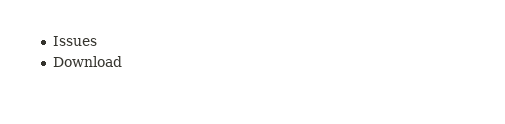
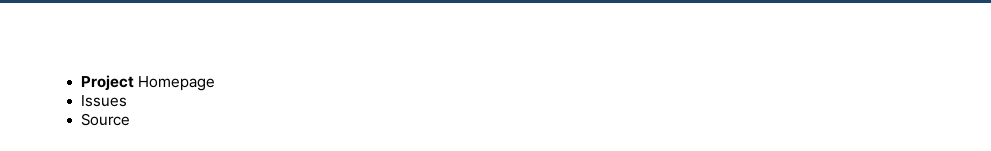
+ Project Homepage
- Download
+ Source

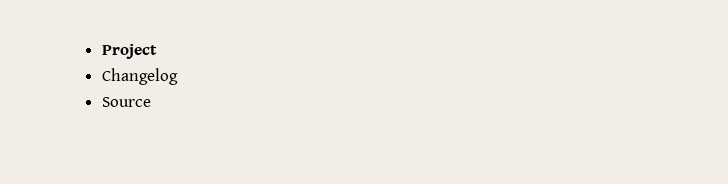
- Project Homepage
- Issues
+ Project
+ Changelog

